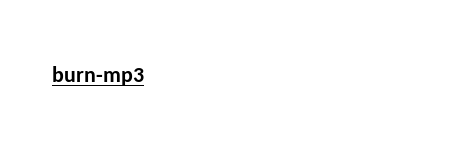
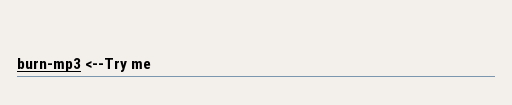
- burn-mp3
+ burn-mp3 <--Try me

